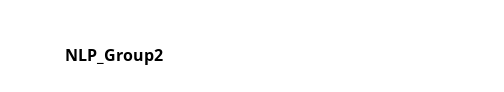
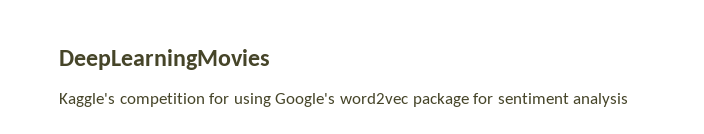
- NLP_Group2
+ DeepLearningMovies
+ Kaggle's competition for using Google's word2vec package for sentiment analysis

